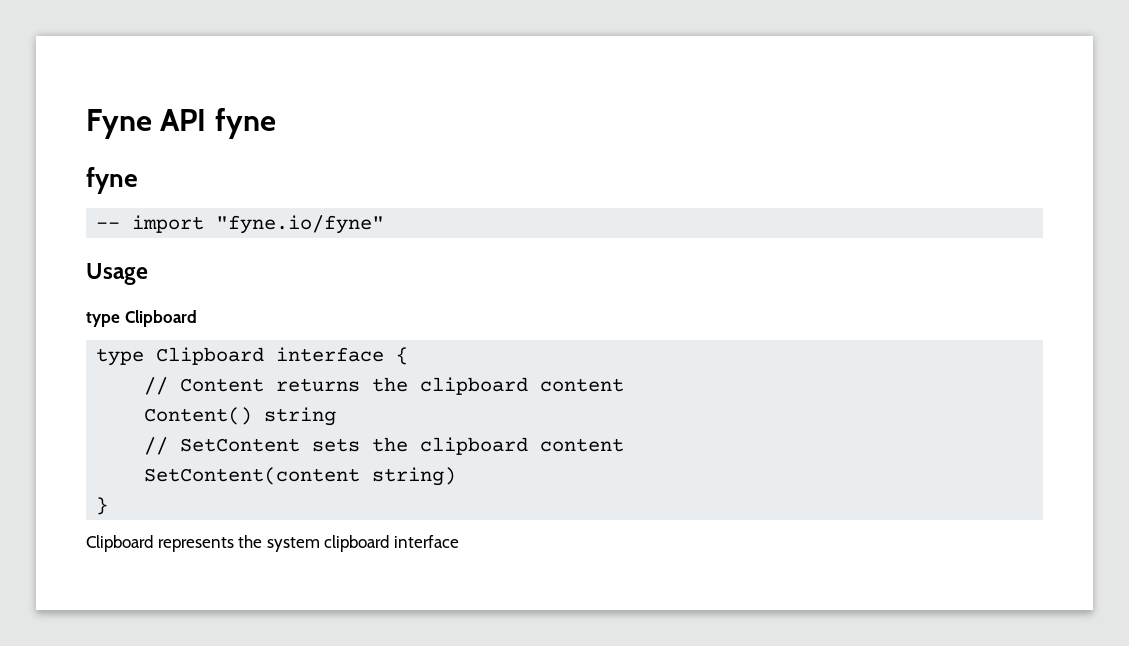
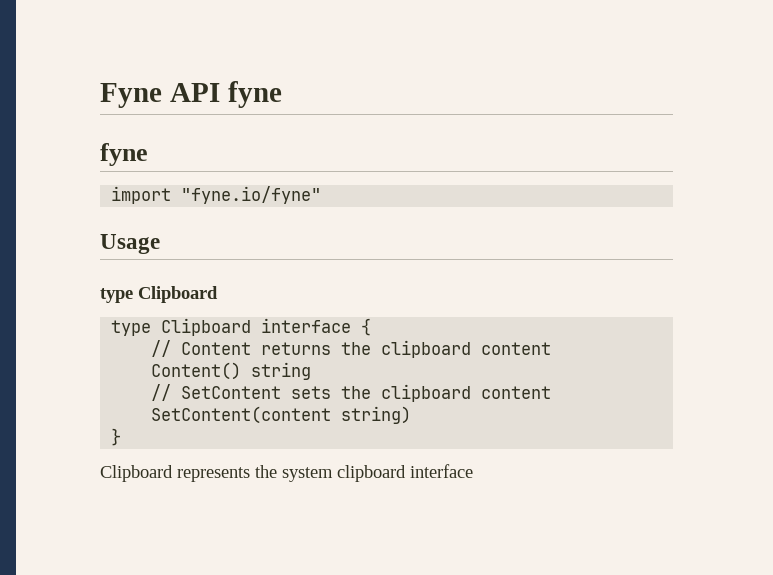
- -- import "fyne.io/fyne"
+ import "fyne.io/fyne"

